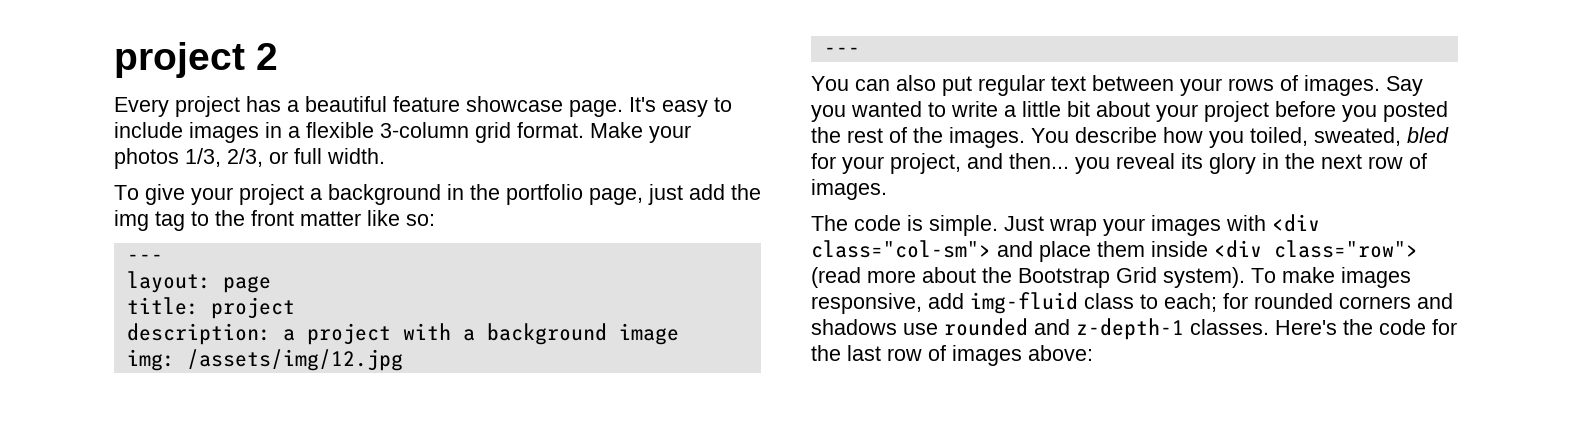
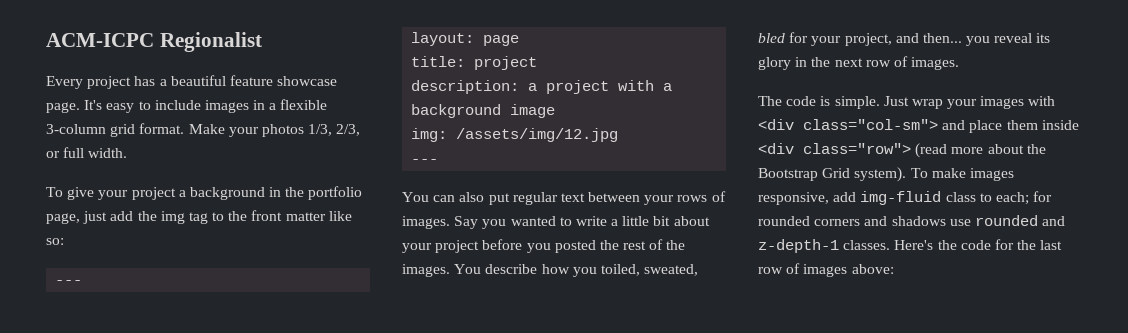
- project 2
+ ACM-ICPC Regionalist

